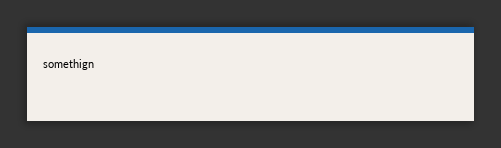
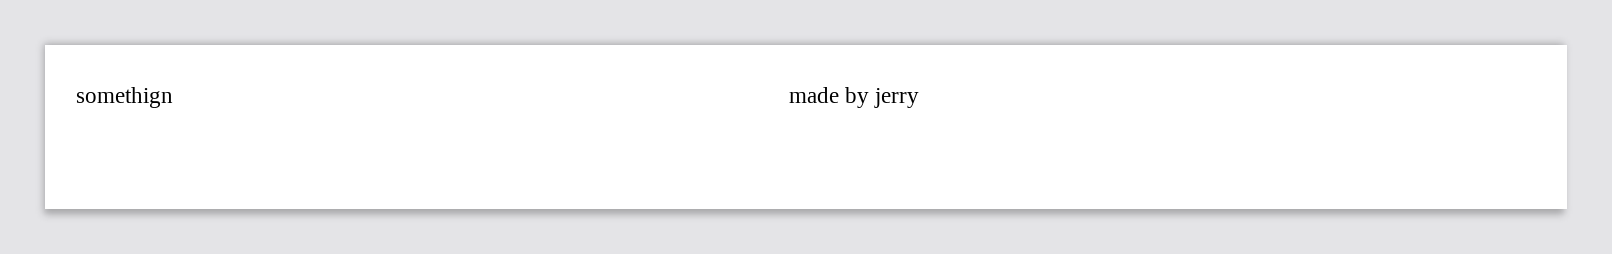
+ made by jerry

